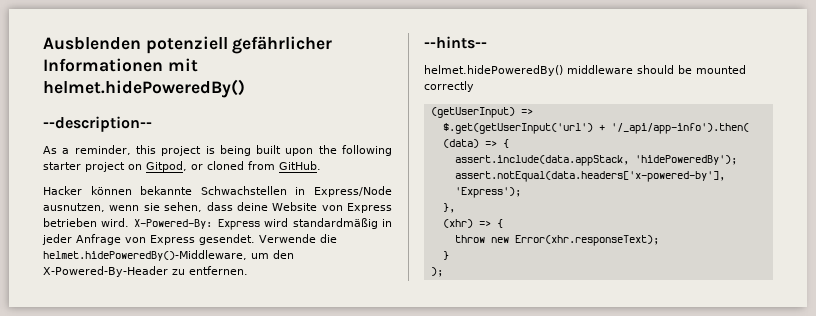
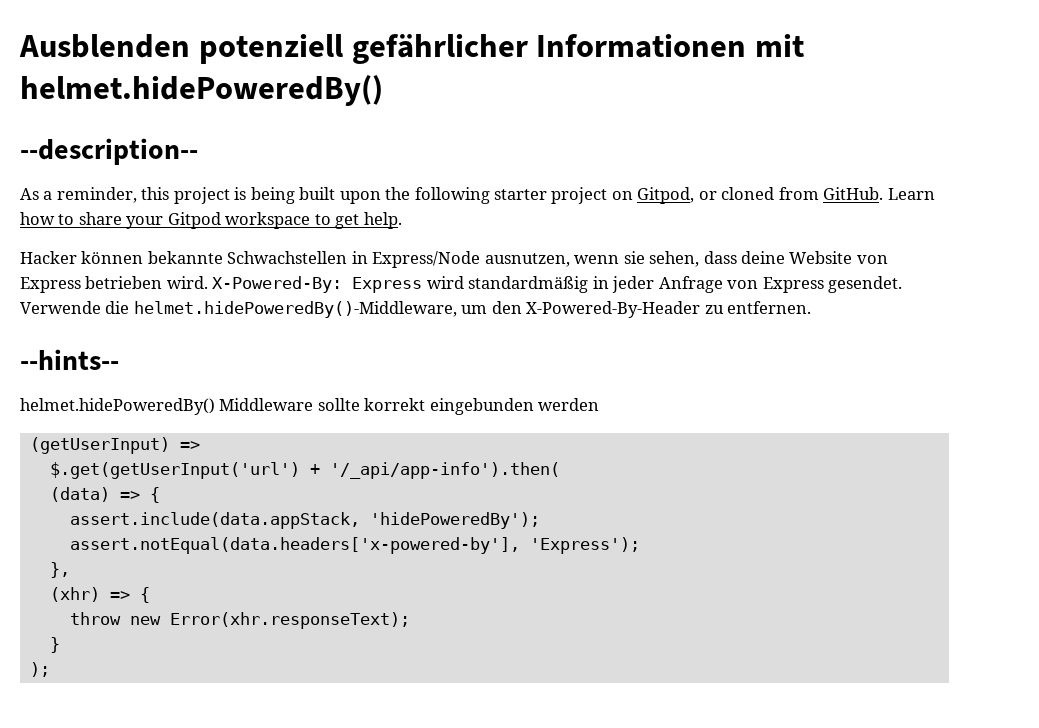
+ Learn how to share your Gitpod workspace to get help.
- helmet.hidePoweredBy() middleware should be mounted correctly
+ helmet.hidePoweredBy() Middleware sollte korrekt eingebunden werden

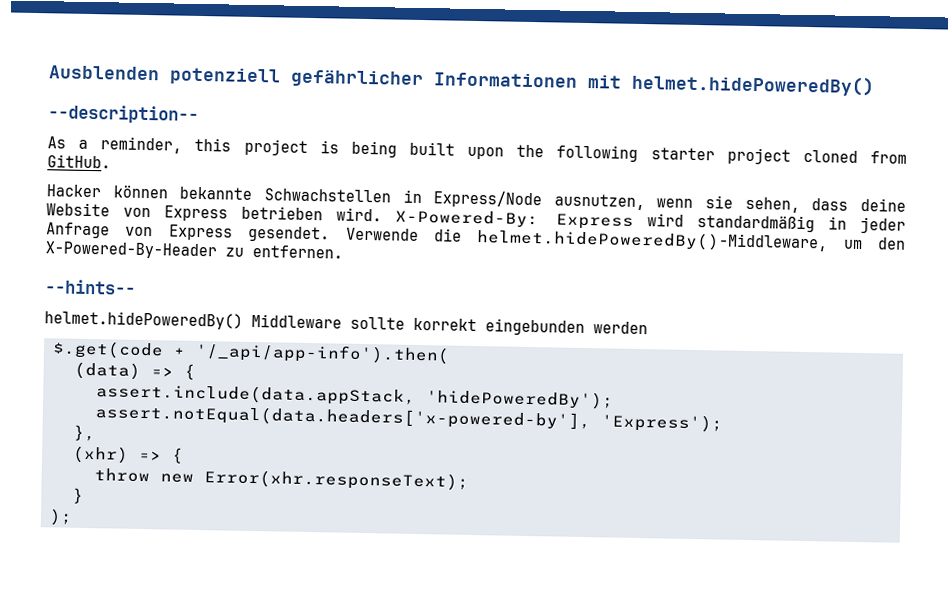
- As a reminder, this project is being built upon the following starter project on Gitpod, or cloned from GitHub. Learn how to share your Gitpod workspace to get help.
+ As a reminder, this project is being built upon the following starter project cloned from GitHub.
- (getUserInput) =>
- $.get(getUserInput('url') + '/_api/app-info').then(
+ $.get(code + '/_api/app-info').then(

